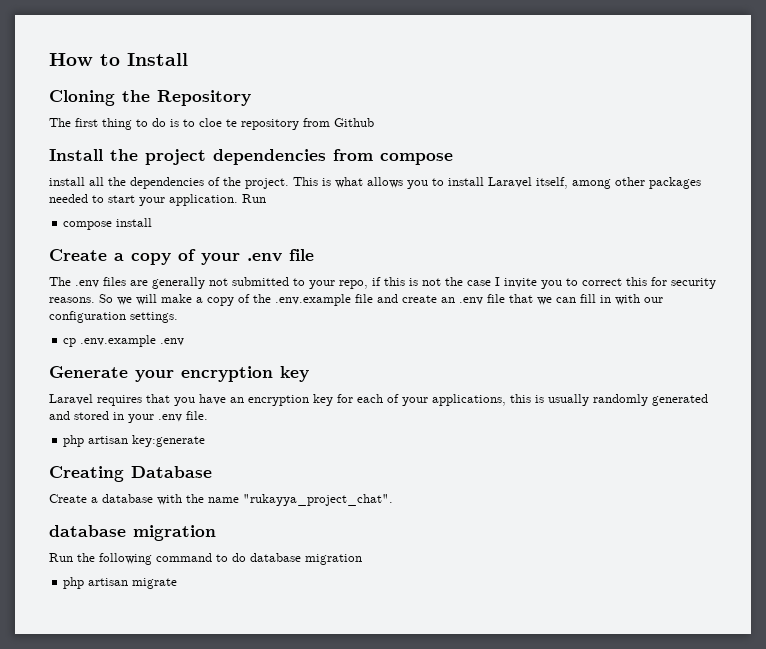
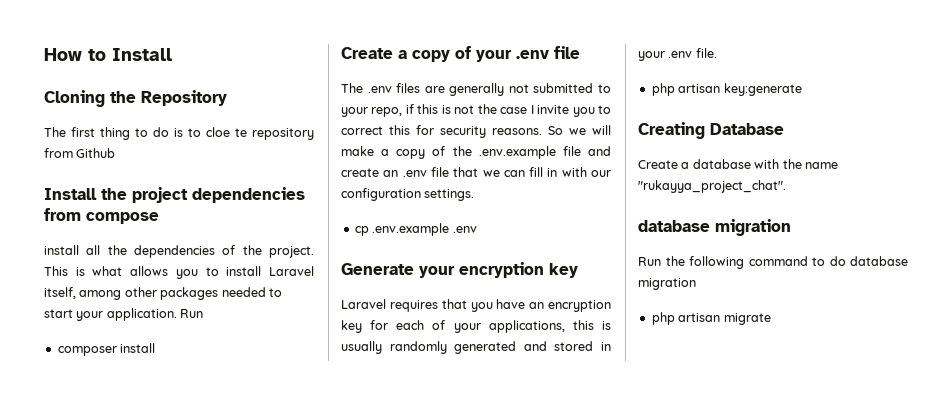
- compose install
+ composer install

